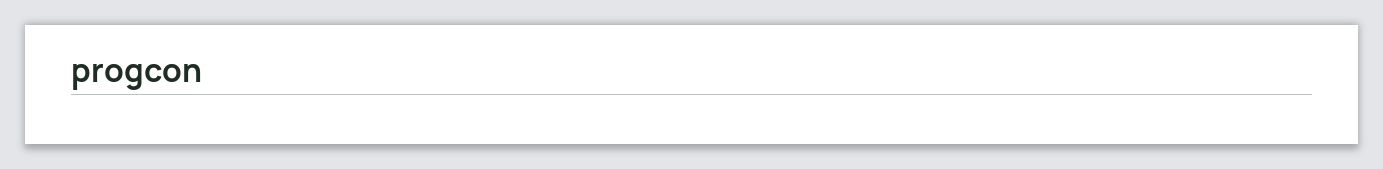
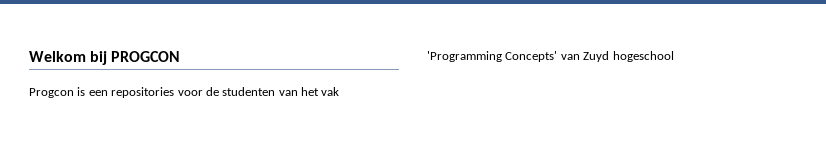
- progcon
+ Welkom bij PROGCON
+ Progcon is een repositories voor de studenten van het vak 'Programming Concepts' van Zuyd hogeschool

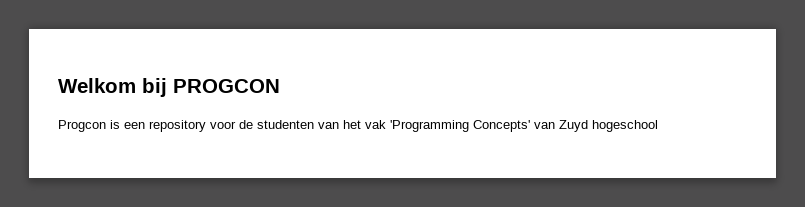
- Progcon is een repositories voor de studenten van het vak 'Programming Concepts' van Zuyd hogeschool
+ Progcon is een repository voor de studenten van het vak 'Programming Concepts' van Zuyd hogeschool

